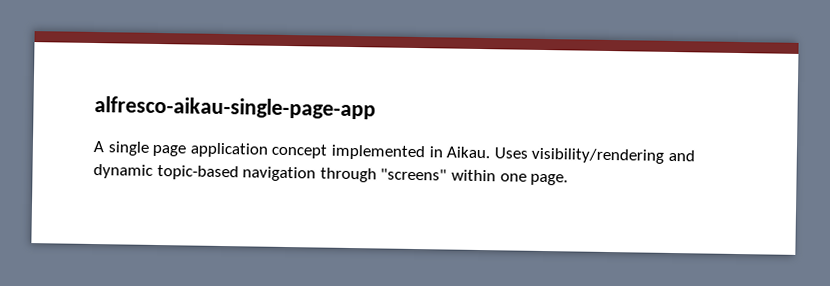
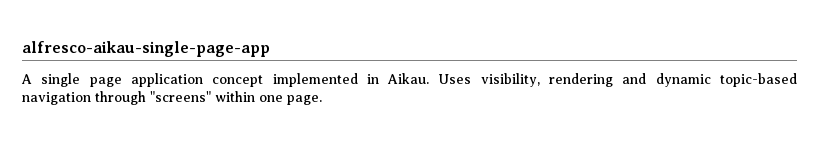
- Uses visibility/rendering and dynamic topic-based navigation through "screens" within one page.
+ Uses visibility, rendering and dynamic topic-based navigation through "screens" within one page.

